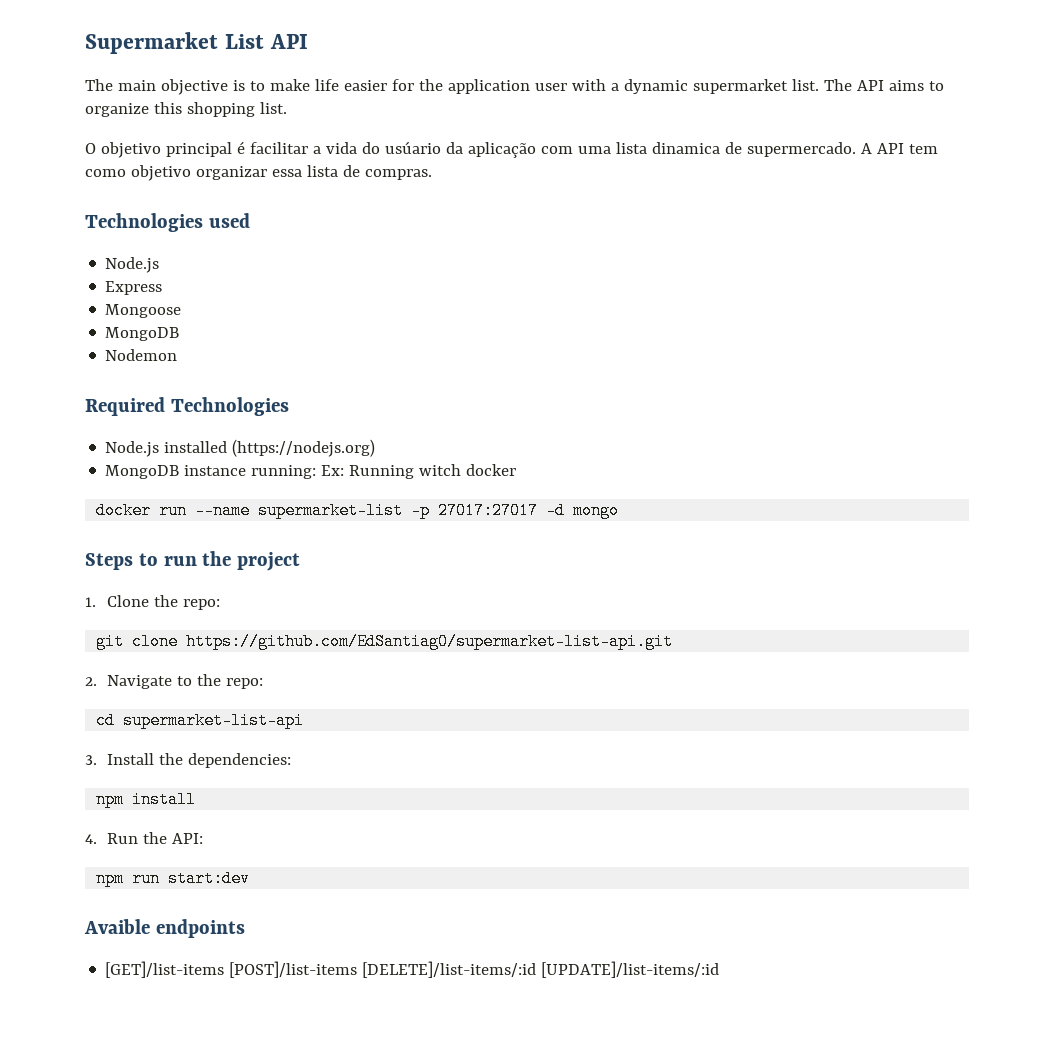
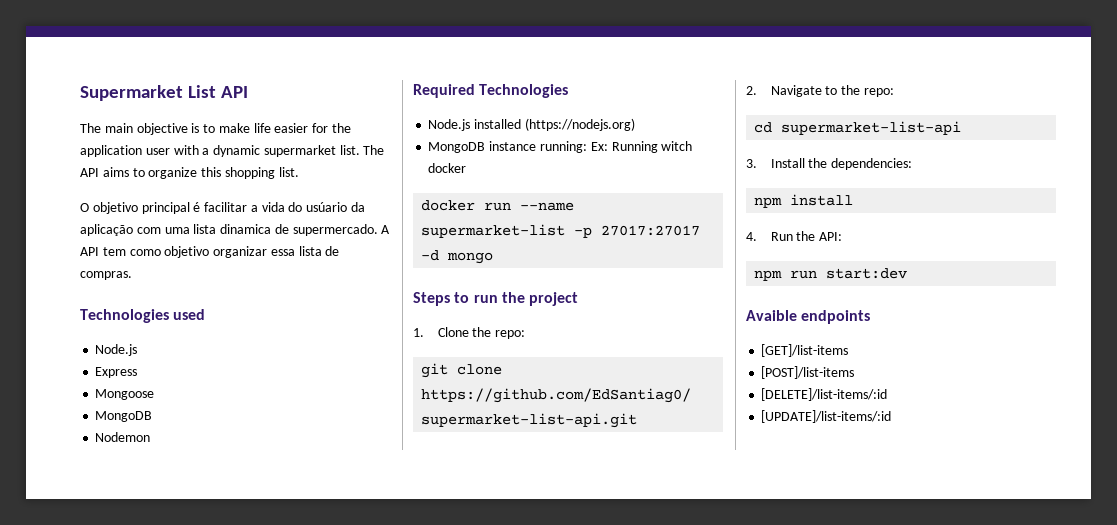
- [GET]/list-items [POST]/list-items [DELETE]/list-items/:id [UPDATE]/list-items/:id
+ [GET]/list-items
+ [POST]/list-items
+ [DELETE]/list-items/:id
+ [UPDATE]/list-items/:id

